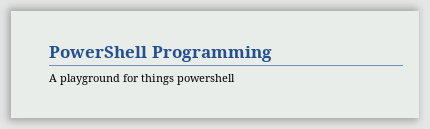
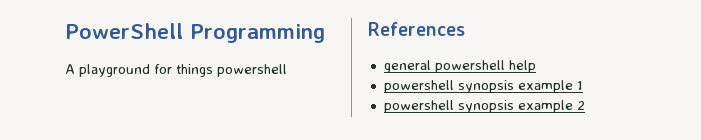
+ References
+ general powershell help
+ powershell synopsis example 1
+ powershell synopsis example 2

